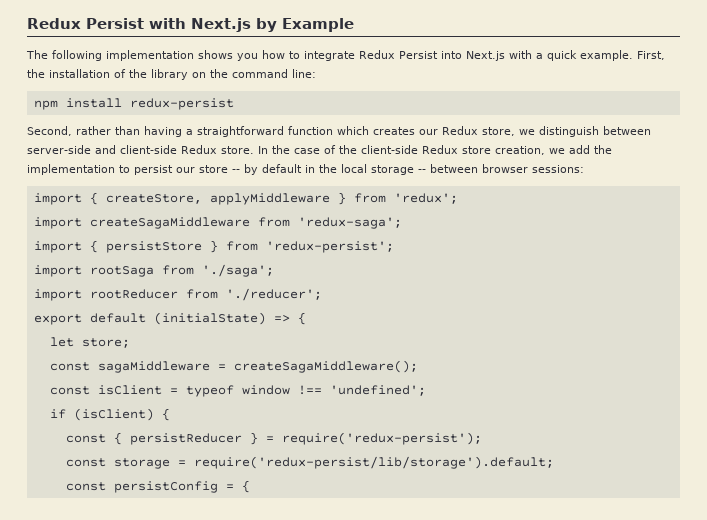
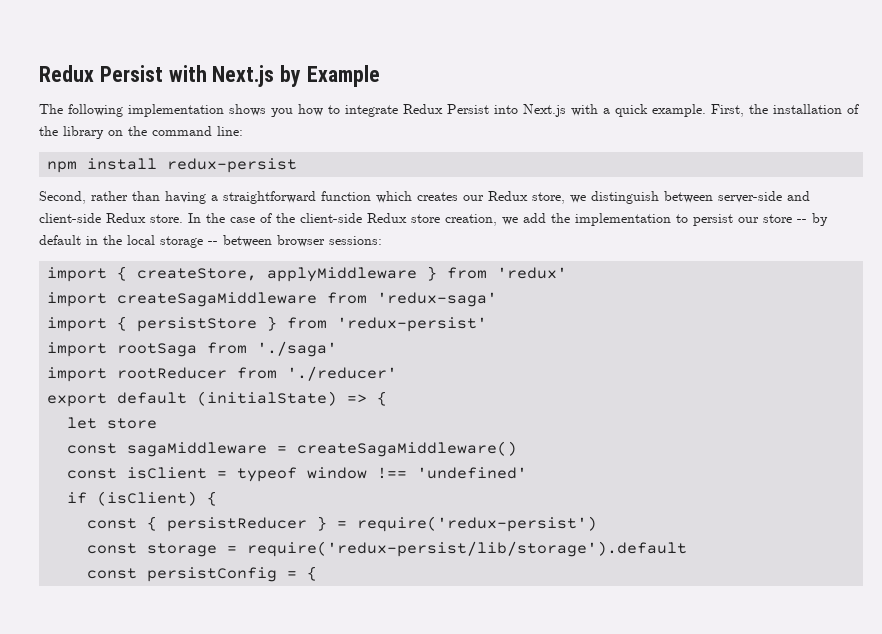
- import { createStore, applyMiddleware } from 'redux';
+ import { createStore, applyMiddleware } from 'redux'
- import createSagaMiddleware from 'redux-saga';
+ import createSagaMiddleware from 'redux-saga'
- import { persistStore } from 'redux-persist';
+ import { persistStore } from 'redux-persist'
- import rootSaga from './saga';
+ import rootSaga from './saga'
- import rootReducer from './reducer';
+ import rootReducer from './reducer'
- let store;
+ let store
- const sagaMiddleware = createSagaMiddleware();
+ const sagaMiddleware = createSagaMiddleware()
- const isClient = typeof window !== 'undefined';
+ const isClient = typeof window !== 'undefined'
- const { persistReducer } = require('redux-persist');
+ const { persistReducer } = require('redux-persist')
- const storage = require('redux-persist/lib/storage').default;
+ const storage = require('redux-persist/lib/storage').default

